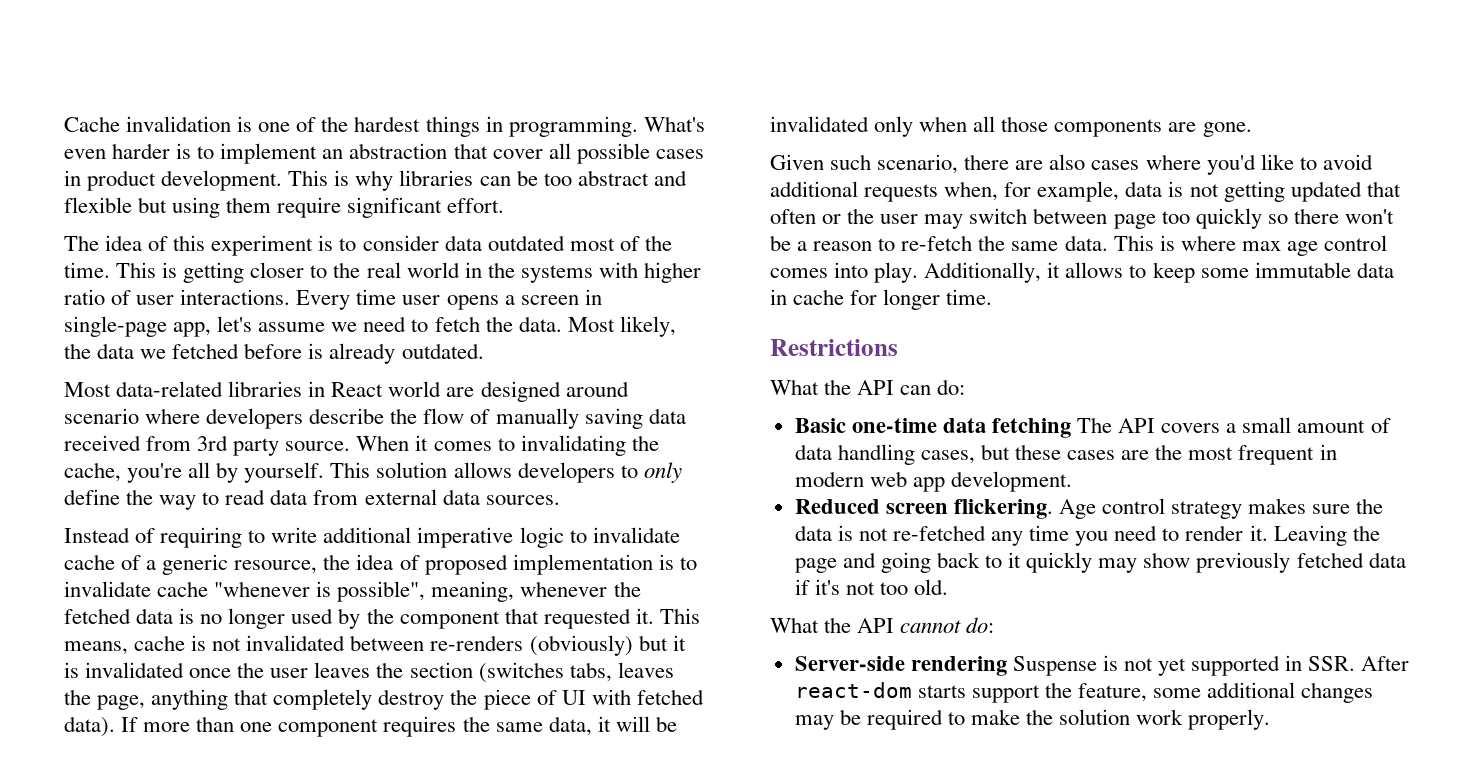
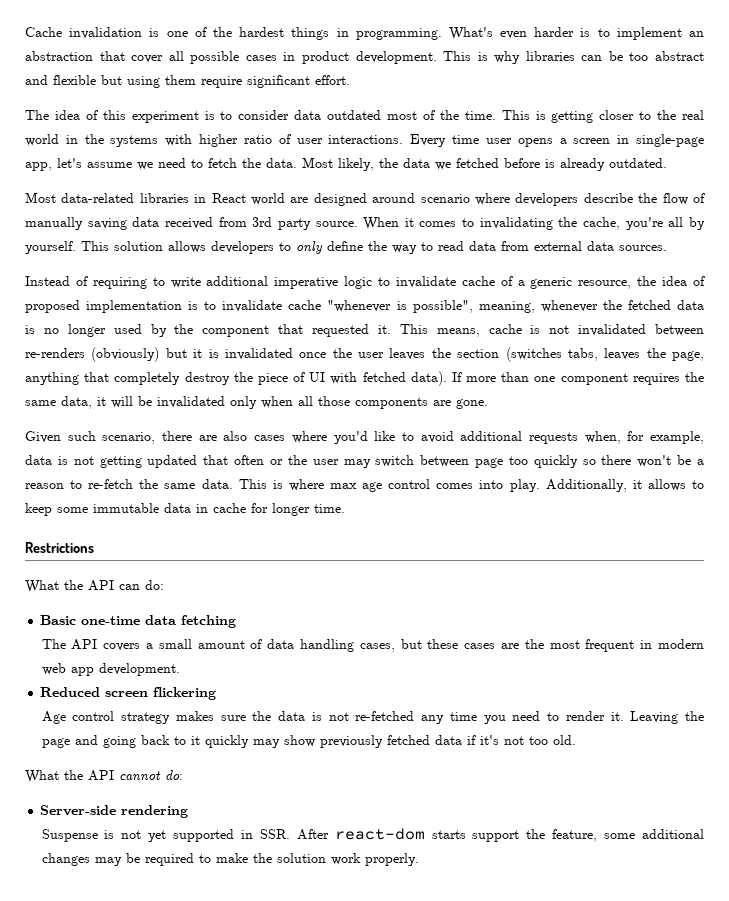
- Basic one-time data fetching The API covers a small amount of data handling cases, but these cases are the most frequent in modern web app development.
+ Basic one-time data fetching
+ The API covers a small amount of data handling cases, but these cases are the most frequent in modern web app development.
- Reduced screen flickering. Age control strategy makes sure the data is not re-fetched any time you need to render it.
+ Reduced screen flickering
+ Age control strategy makes sure the data is not re-fetched any time you need to render it.
- Server-side rendering Suspense is not yet supported in SSR. After react-dom starts support the feature, some additional changes may be required to make the solution work properly.
+ Server-side rendering
+ Suspense is not yet supported in SSR. After react-dom starts support the feature, some additional changes may be required to make the solution work properly.

